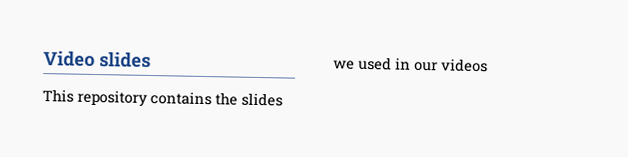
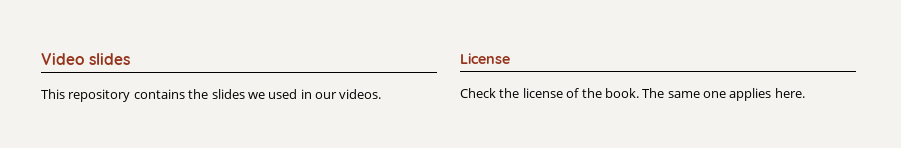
- This repository contains the slides we used in our videos
+ This repository contains the slides we used in our videos.
+ License
+ Check the license of the book. The same one applies here.

